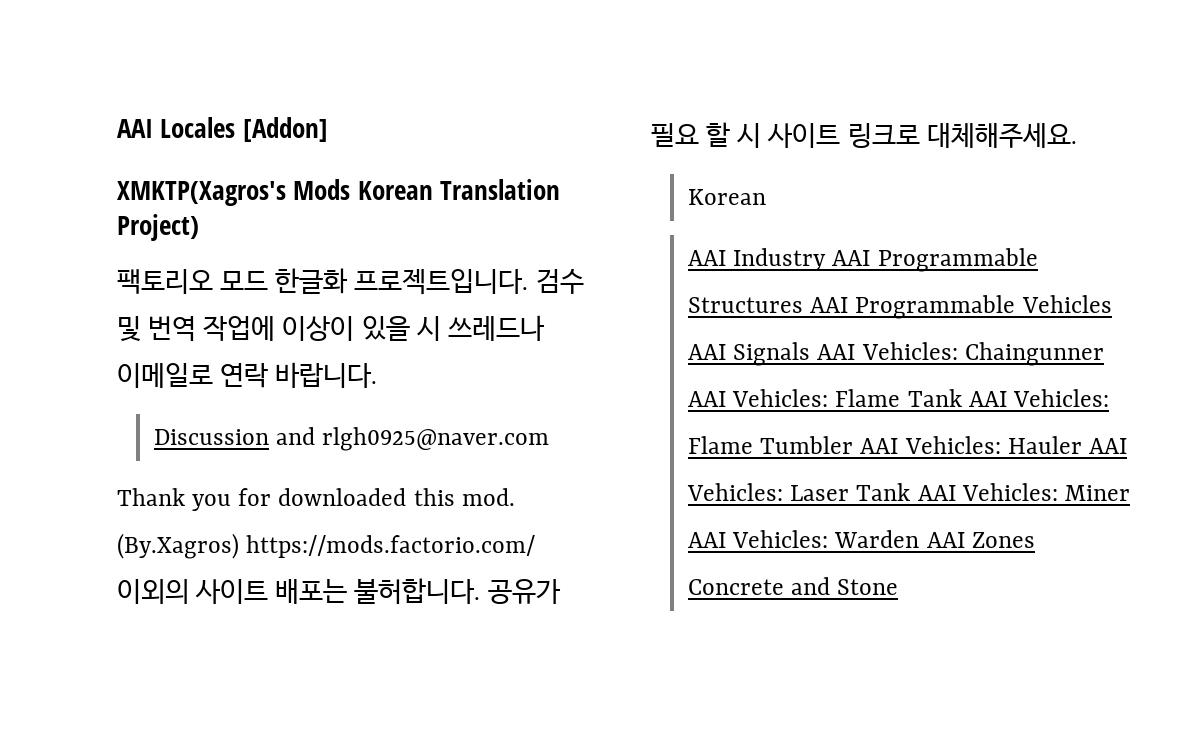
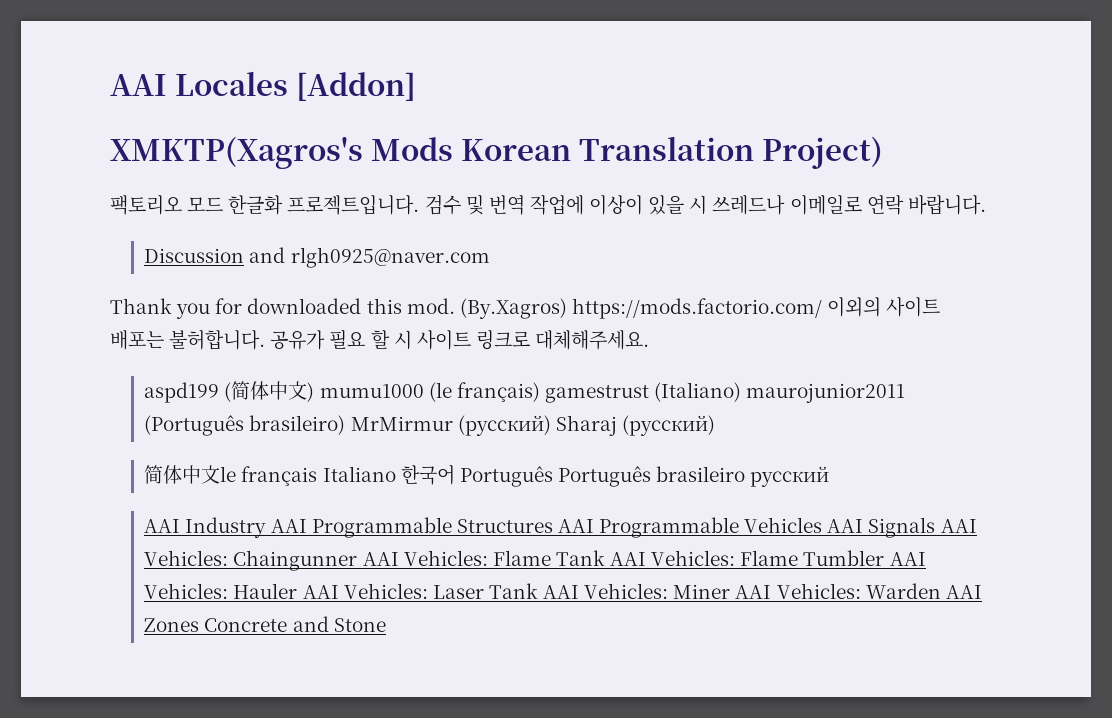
  공유가 필요 할 시 사이트 링크로 대체해주세요.
- Korean
+ aspd199 (简体中文) mumu1000 (le français) gamestrust (Italiano) maurojunior2011 (Português brasileiro) MrMirmur (русский) Sharaj (русский)
+ 简体中文le français Italiano 한국어 Português Português brasileiro русский

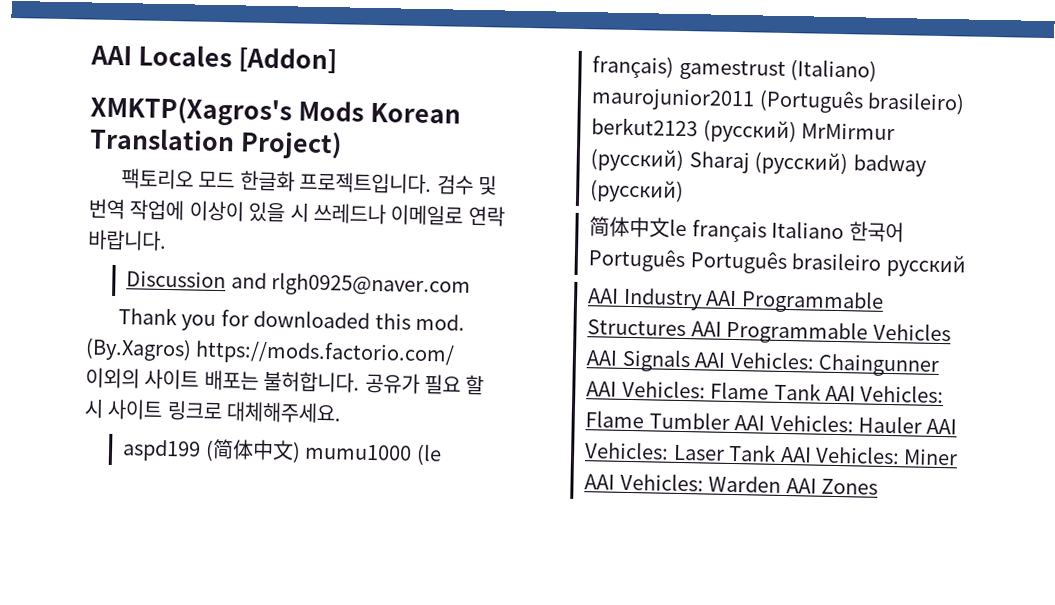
- aspd199 (简体中文) mumu1000 (le français) gamestrust (Italiano) maurojunior2011 (Português brasileiro) MrMirmur (русский) Sharaj (русский)
+ aspd199 (简体中文) mumu1000 (le français) gamestrust (Italiano) maurojunior2011 (Português brasileiro) berkut2123 (русский) MrMirmur (русский) Sharaj (русский) badway (русский)
- AAI Industry AAI Programmable Structures AAI Programmable Vehicles AAI Signals AAI Vehicles: Chaingunner AAI Vehicles: Flame Tank AAI Vehicles: Flame Tumbler AAI Vehicles: Hauler AAI Vehicles: Laser Tank AAI Vehicles: Miner AAI Vehicles: Warden AAI Zones Concrete and Stone
+ AAI Industry AAI Programmable Structures AAI Programmable Vehicles AAI Signals AAI Vehicles: Chaingunner AAI Vehicles: Flame Tank AAI Vehicles: Flame Tumbler AAI Vehicles: Hauler AAI Vehicles: Laser Tank AAI Vehicles: Miner AAI Vehicles: Warden AAI Zones

